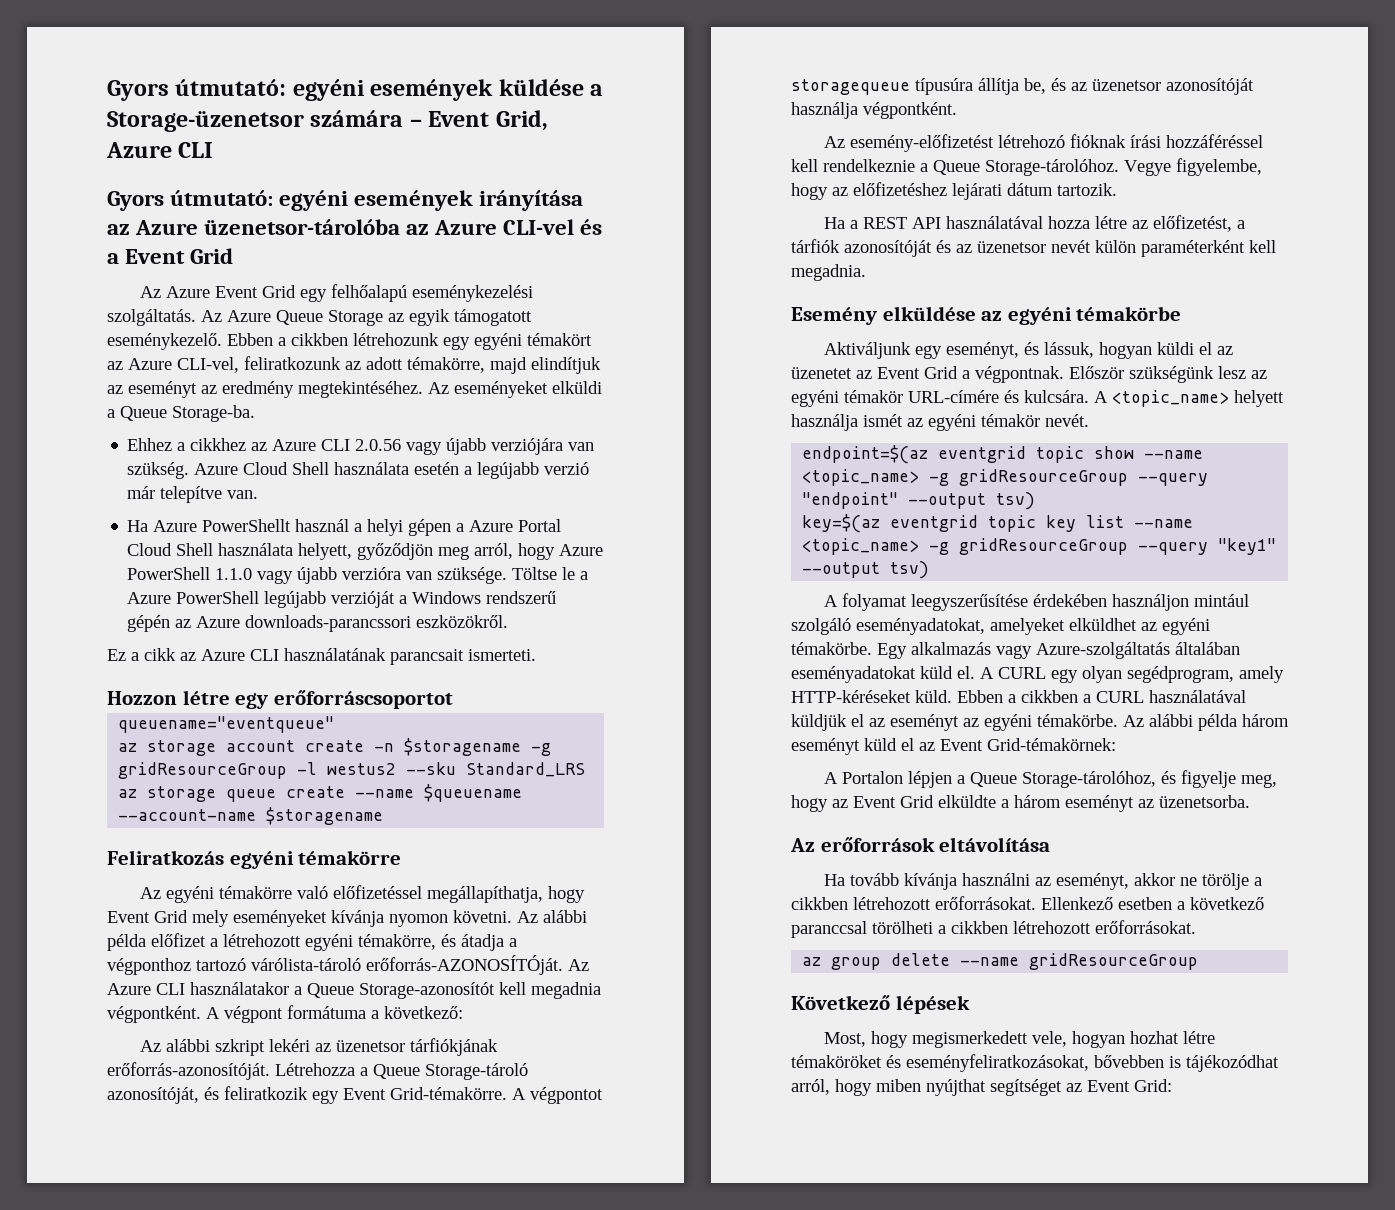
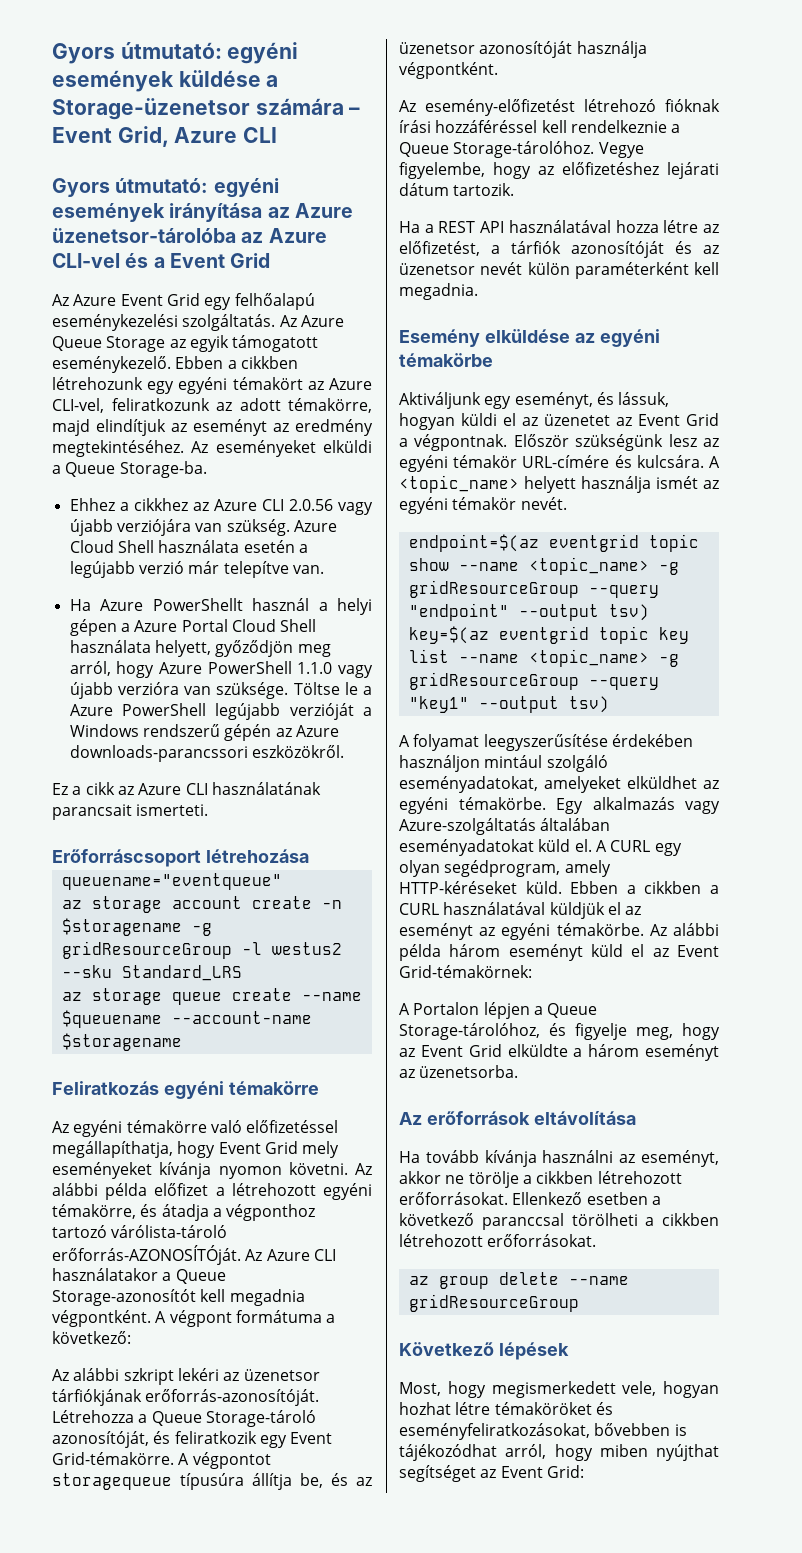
- Hozzon létre egy erőforráscsoportot
+ Erőforráscsoport létrehozása

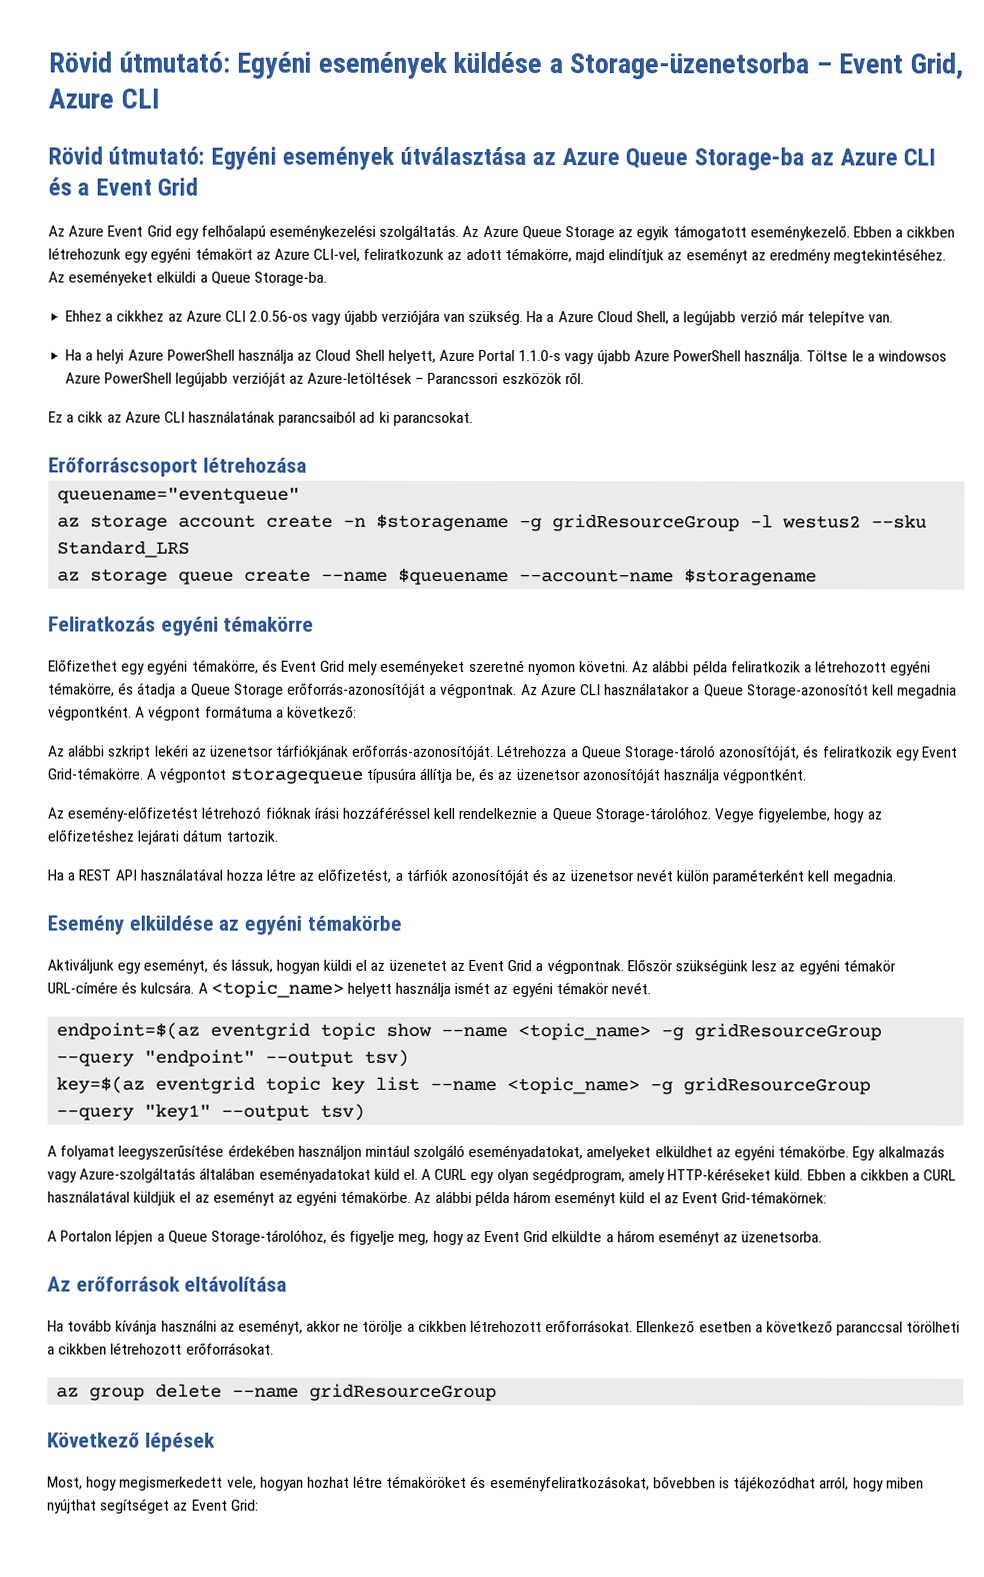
- Gyors útmutató: egyéni események küldése a Storage-üzenetsor számára – Event Grid, Azure CLI
+ Rövid útmutató: Egyéni események küldése a Storage-üzenetsorba – Event Grid, Azure CLI
- Gyors útmutató: egyéni események irányítása az Azure üzenetsor-tárolóba az Azure CLI-vel és a Event Grid
+ Rövid útmutató: Egyéni események útválasztása az Azure Queue Storage-ba az Azure CLI és a Event Grid
- Ehhez a cikkhez az Azure CLI 2.0.56 vagy újabb verziójára van szükség.
+ Ehhez a cikkhez az Azure CLI 2.0.56-os vagy újabb verziójára van szükség.
- Azure Cloud Shell használata esetén a legújabb verzió már telepítve van.
+ Ha a Azure Cloud Shell, a legújabb verzió már telepítve van.
- Ha Azure PowerShellt használ a helyi gépen a Azure Portal Cloud Shell használata helyett, győződjön meg arról, hogy Azure PowerShell 1.1.0 vagy újabb verzióra van szüksége.
+ Ha a helyi Azure PowerShell használja az Cloud Shell helyett, Azure Portal 1.1.0-s vagy újabb Azure PowerShell használja.
- Töltse le a Azure PowerShell legújabb verzióját a Windows rendszerű gépén az Azure downloads-parancssori eszközökről.
+ Töltse le a windowsos Azure PowerShell legújabb verzióját az Azure-letöltések – Parancssori eszközök ről.
- Ez a cikk az Azure CLI használatának parancsait ismerteti.
+ Ez a cikk az Azure CLI használatának parancsaiból ad ki parancsokat.
- Az egyéni témakörre való előfizetéssel megállapíthatja, hogy Event Grid mely eseményeket kívánja nyomon követni.
+ Előfizethet egy egyéni témakörre, és Event Grid mely eseményeket szeretné nyomon követni.
- Az alábbi példa előfizet a létrehozott egyéni témakörre, és átadja a végponthoz tartozó várólista-tároló erőforrás-AZONOSÍTÓját.
+ Az alábbi példa feliratkozik a létrehozott egyéni témakörre, és átadja a Queue Storage erőforrás-azonosítóját a végpontnak.

